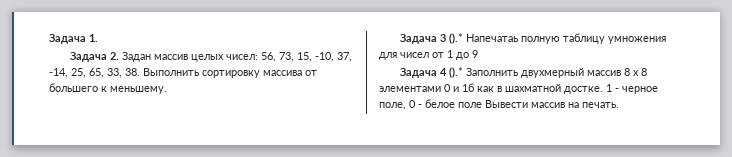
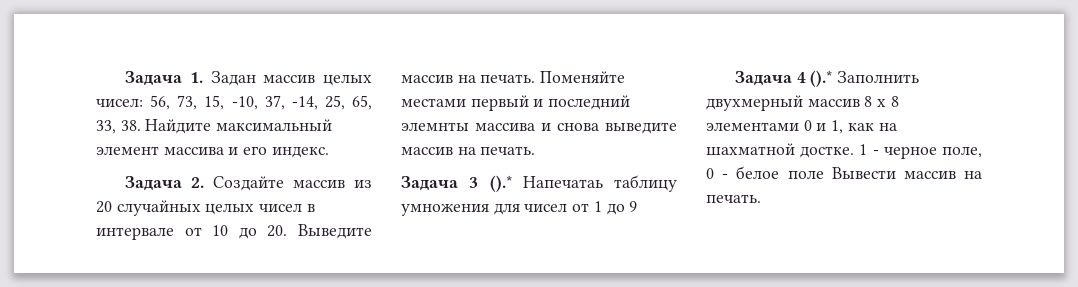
- Задача 1.
- Задача 2. Задан массив целых чисел: 56, 73, 15, -10, 37, -14, 25, 65, 33, 38. Выполнить сортировку массива от большего к меньшему.
+ Задача 1. Задан массив целых чисел: 56, 73, 15, -10, 37, -14, 25, 65, 33, 38. Найдите максимальный элемент массива и его индекс.
+ Задача 2. Создайте массив из 20 случайных целых чисел в интервале от 10 до 20. Выведите массив на печать. Поменяйте местами первый и последний элемнты массива и снова выведите массив на печать.
- Задача 3 ().* Напечатаь полную таблицу умножения для чисел от 1 до 9
+ Задача 3 ().* Напечатаь таблицу умножения для чисел от 1 до 9
- Задача 4 ().* Заполнить двухмерный массив 8 х 8 элементами 0 и 1б как в шахматной достке.
+ Задача 4 ().* Заполнить двухмерный массив 8 х 8 элементами 0 и 1, как на шахматной достке.

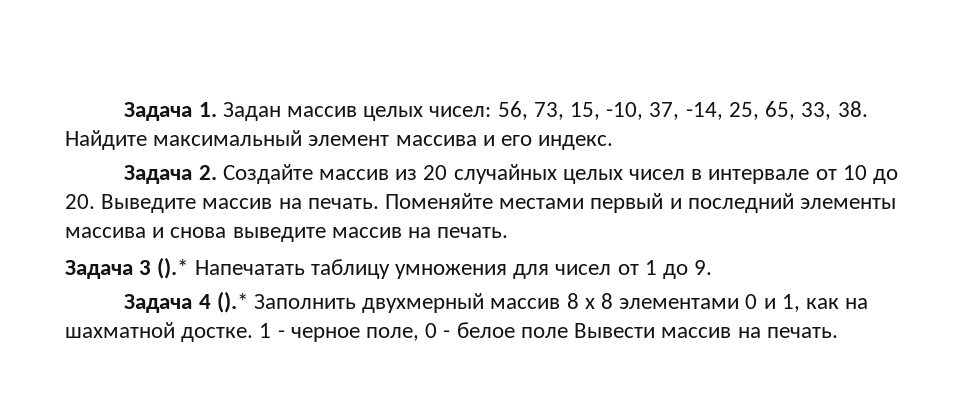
- Поменяйте местами первый и последний элемнты массива и снова выведите массив на печать.
+ Поменяйте местами первый и последний элементы массива и снова выведите массив на печать.
- Задача 3 ().* Напечатаь таблицу умножения для чисел от 1 до 9
+ Задача 3 ().* Напечатать таблицу умножения для чисел от 1 до 9.

